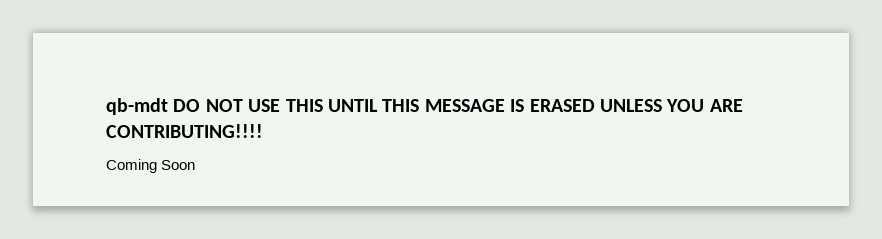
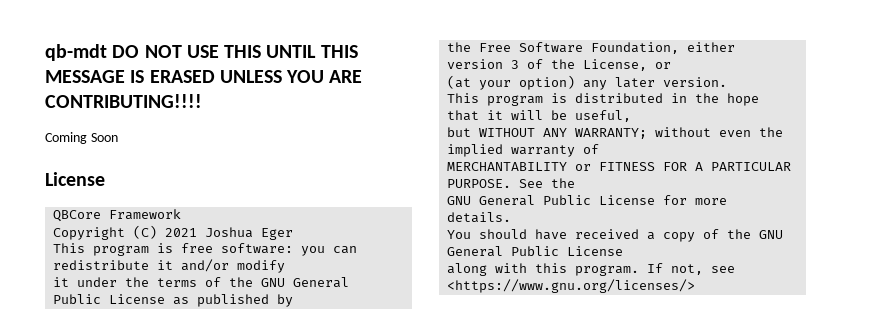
  Coming Soon
+ License
+ QBCore Framework
+ Copyright (C) 2021 Joshua Eger
+ This program is free software: you can redistribute it and/or modify
+ it under the terms of the GNU General Public License as published by
+ the Free Software Foundation, either version 3 of the License, or
+ (at your option) any later version.
+ This program is distributed in the hope that it will be useful,
+ but WITHOUT ANY WARRANTY; without even the implied warranty of
+ MERCHANTABILITY or FITNESS FOR A PARTICULAR PURPOSE. See the
+ GNU General Public License for more details.
+ You should have received a copy of the GNU General Public License
+ along with this program. If not, see <https://www.gnu.org/licenses/>

